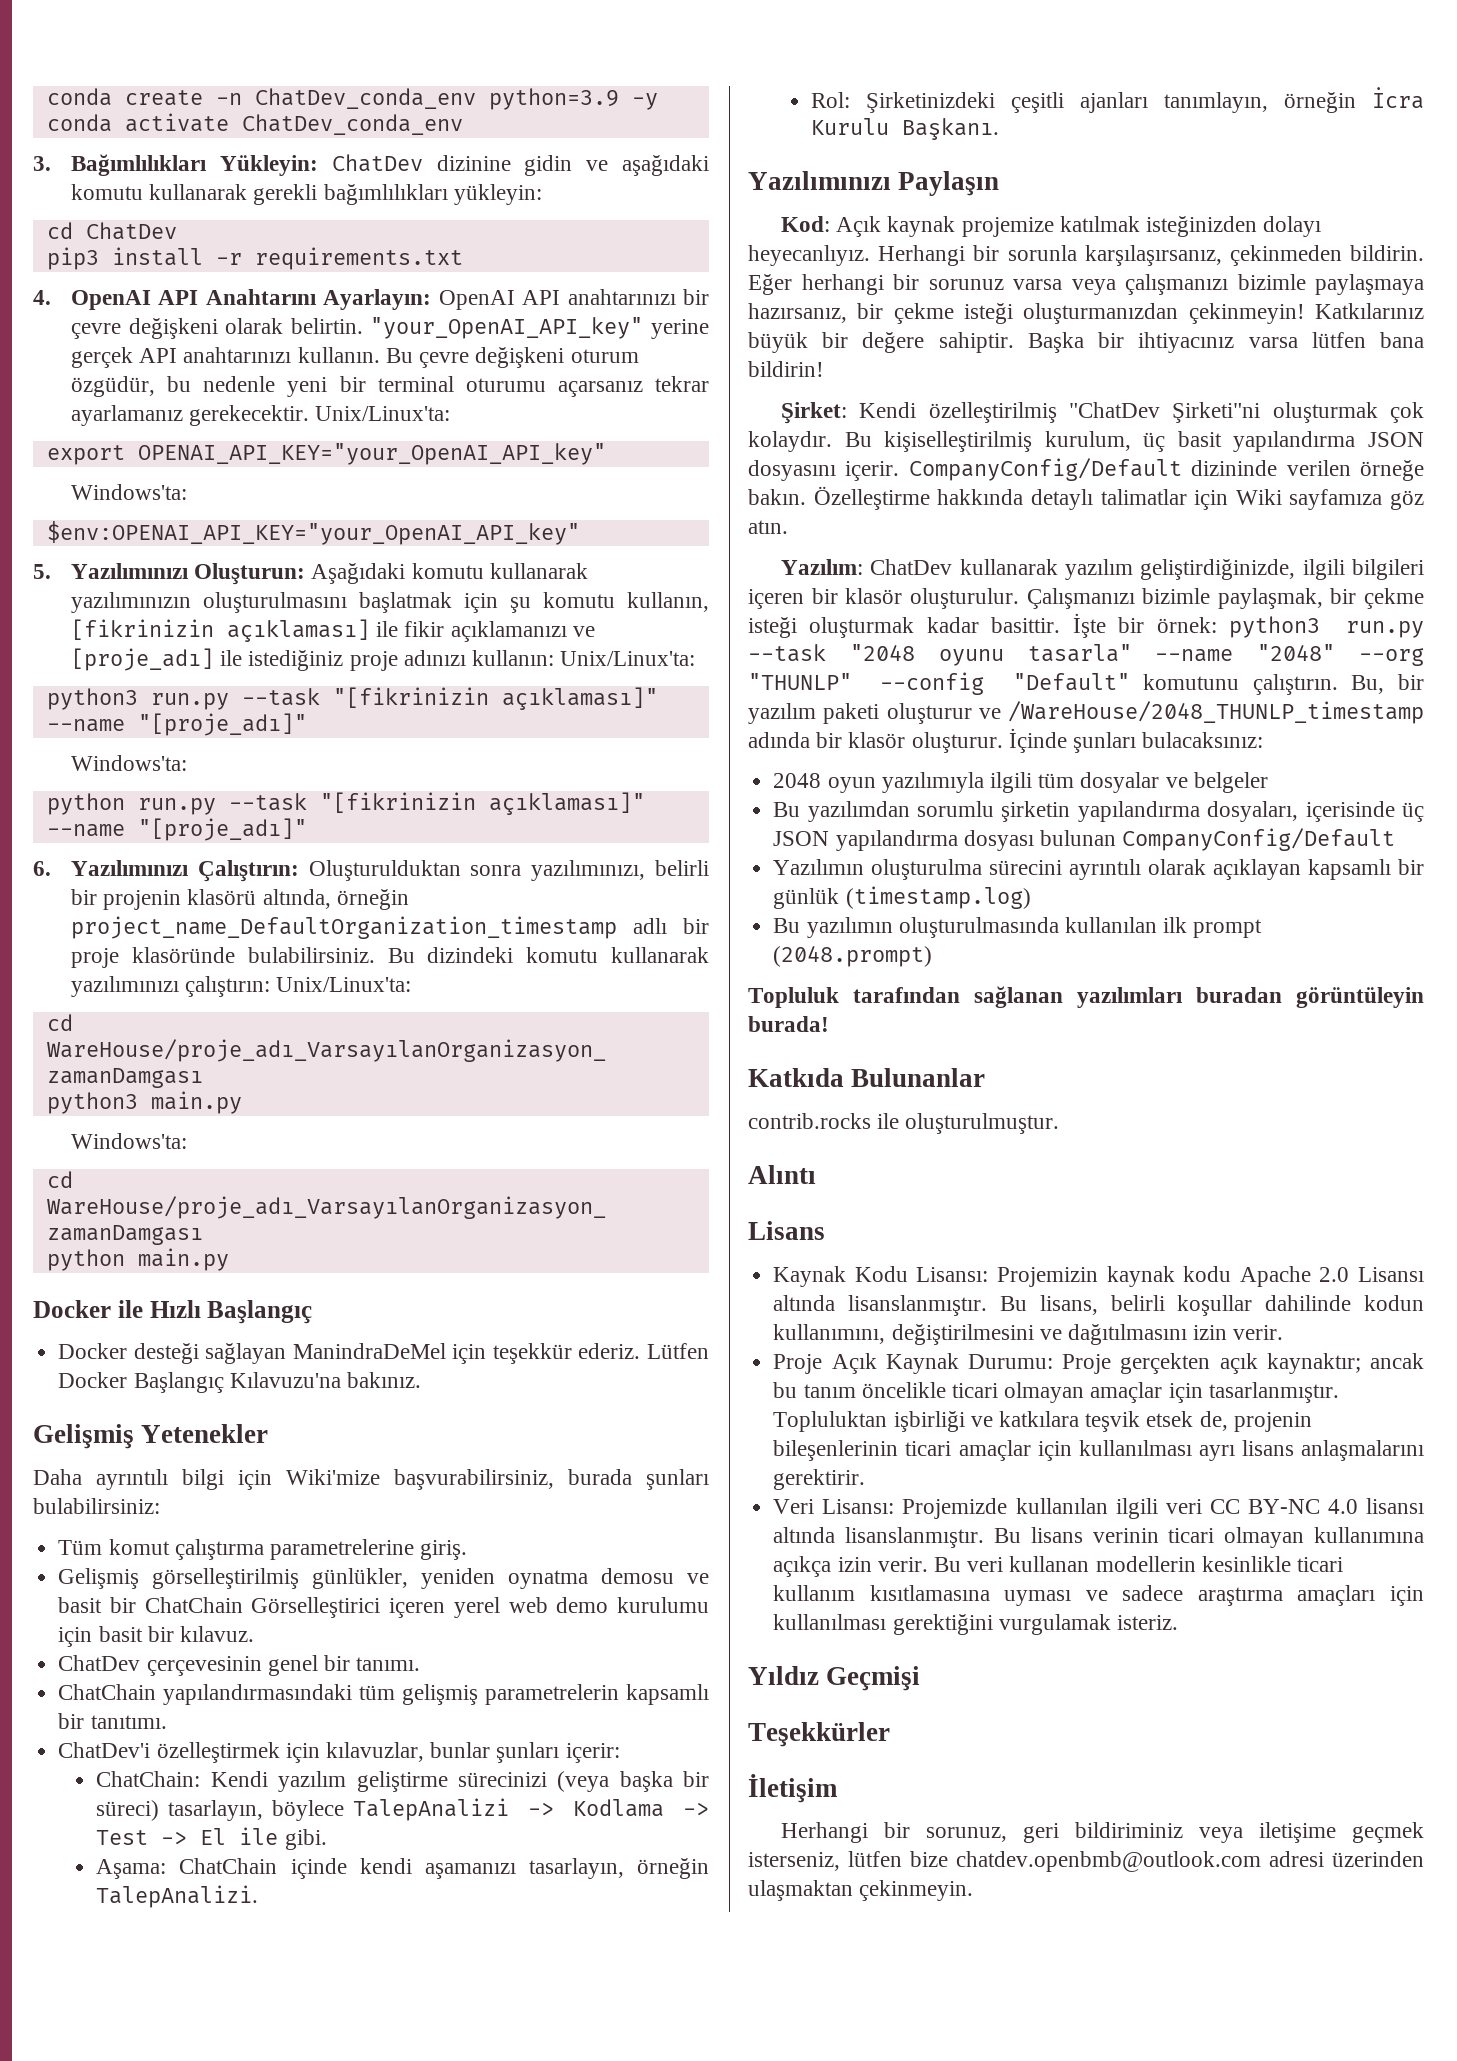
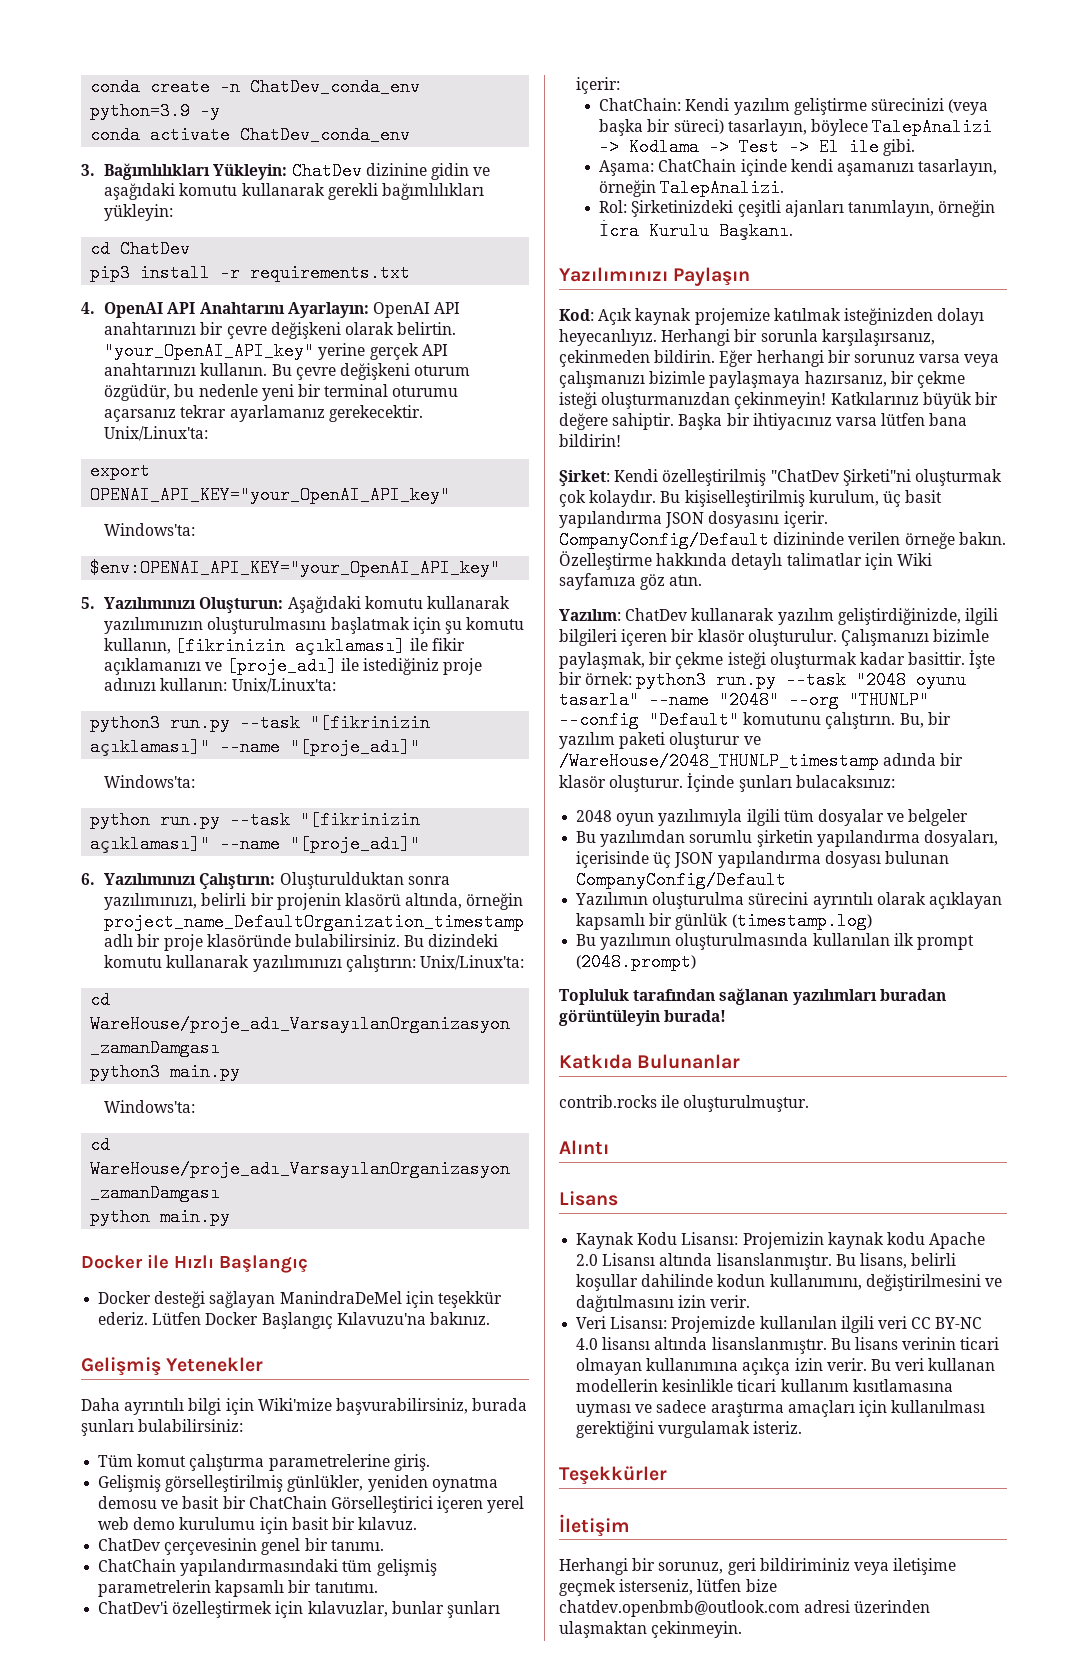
- Proje Açık Kaynak Durumu: Proje gerçekten açık kaynaktır; ancak bu tanım öncelikle ticari olmayan amaçlar için tasarlanmıştır. Topluluktan işbirliği ve katkılara teşvik etsek de, projenin bileşenlerinin ticari amaçlar için kullanılması ayrı lisans anlaşmalarını gerektirir.
- Yıldız Geçmişi

